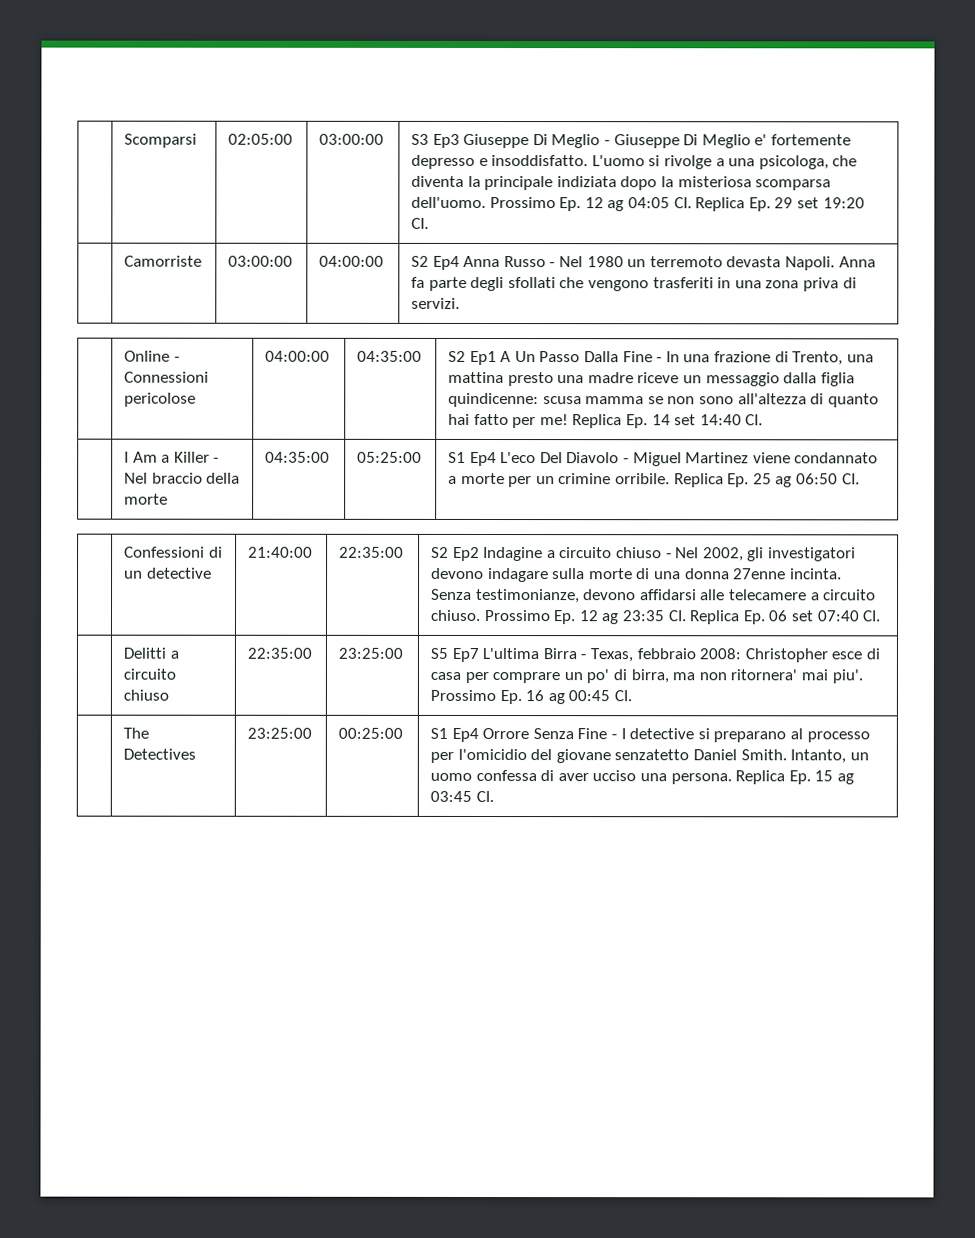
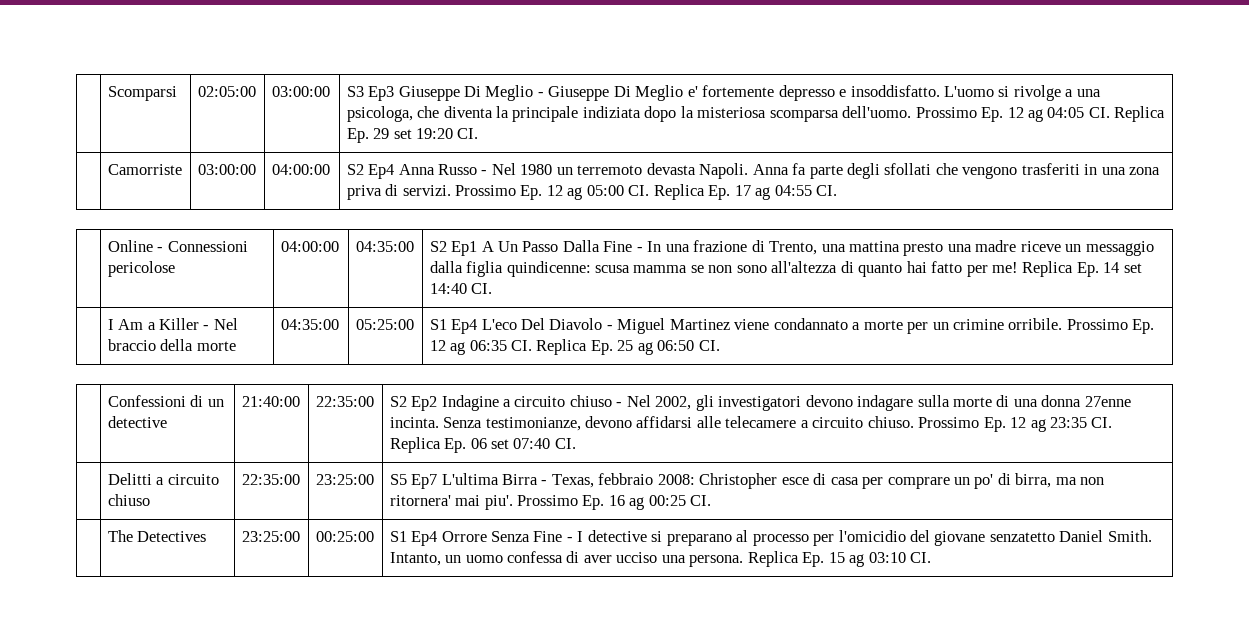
- | Camorriste | 03:00:00 | 04:00:00 | S2 Ep4 Anna Russo - Nel 1980 un terremoto devasta Napoli. Anna fa parte degli sfollati che vengono trasferiti in una zona priva di servizi.
+ | Camorriste | 03:00:00 | 04:00:00 | S2 Ep4 Anna Russo - Nel 1980 un terremoto devasta Napoli. Anna fa parte degli sfollati che vengono trasferiti in una zona priva di servizi. Prossimo Ep. 12 ag 05:00 CI. Replica Ep. 17 ag 04:55 CI.
- | I Am a Killer - Nel braccio della morte | 04:35:00 | 05:25:00 | S1 Ep4 L'eco Del Diavolo - Miguel Martinez viene condannato a morte per un crimine orribile. Replica Ep. 25 ag 06:50 CI.
+ | I Am a Killer - Nel braccio della morte | 04:35:00 | 05:25:00 | S1 Ep4 L'eco Del Diavolo - Miguel Martinez viene condannato a morte per un crimine orribile. Prossimo Ep. 12 ag 06:35 CI. Replica Ep. 25 ag 06:50 CI.
- | Delitti a circuito chiuso | 22:35:00 | 23:25:00 | S5 Ep7 L'ultima Birra - Texas, febbraio 2008: Christopher esce di casa per comprare un po' di birra, ma non ritornera' mai piu'. Prossimo Ep. 16 ag 00:45 CI.
+ | Delitti a circuito chiuso | 22:35:00 | 23:25:00 | S5 Ep7 L'ultima Birra - Texas, febbraio 2008: Christopher esce di casa per comprare un po' di birra, ma non ritornera' mai piu'. Prossimo Ep. 16 ag 00:25 CI.
- | The Detectives | 23:25:00 | 00:25:00 | S1 Ep4 Orrore Senza Fine - I detective si preparano al processo per l'omicidio del giovane senzatetto Daniel Smith. Intanto, un uomo confessa di aver ucciso una persona. Replica Ep. 15 ag 03:45 CI.
+ | The Detectives | 23:25:00 | 00:25:00 | S1 Ep4 Orrore Senza Fine - I detective si preparano al processo per l'omicidio del giovane senzatetto Daniel Smith. Intanto, un uomo confessa di aver ucciso una persona. Replica Ep. 15 ag 03:10 CI.

